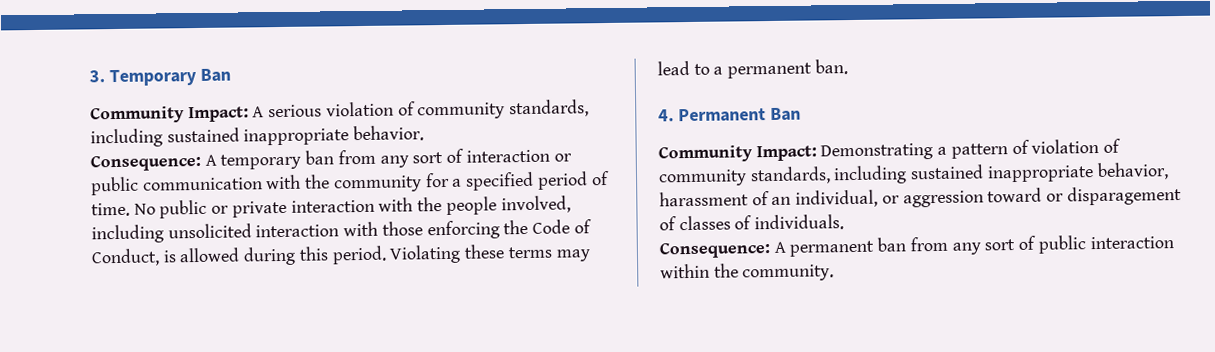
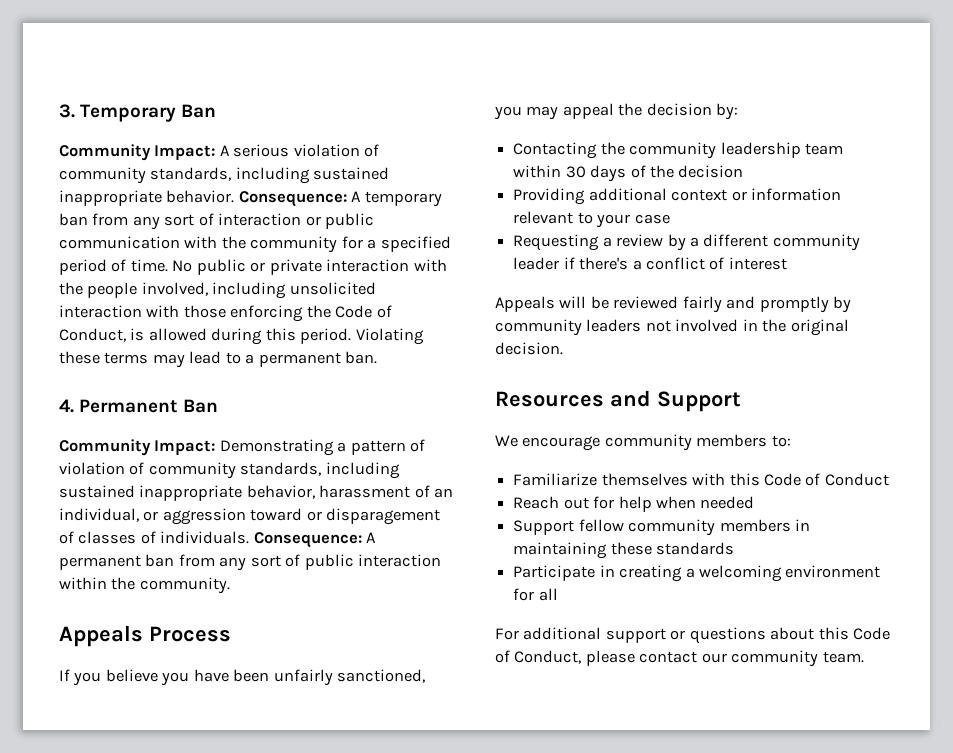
- Community Impact: A serious violation of community standards, including sustained inappropriate behavior.
- Consequence: A temporary ban from any sort of interaction or public communication with the community for a specified period of time.
+ Community Impact: A serious violation of community standards, including sustained inappropriate behavior. Consequence: A temporary ban from any sort of interaction or public communication with the community for a specified period of time.
- Community Impact: Demonstrating a pattern of violation of community standards, including sustained inappropriate behavior, harassment of an individual, or aggression toward or disparagement of classes of individuals.
- Consequence: A permanent ban from any sort of public interaction within the community.
+ Community Impact: Demonstrating a pattern of violation of community standards, including sustained inappropriate behavior, harassment of an individual, or aggression toward or disparagement of classes of individuals. Consequence: A permanent ban from any sort of public interaction within the community.
+ Appeals Process
+ If you believe you have been unfairly sanctioned, you may appeal the decision by:
+ Contacting the community leadership team within 30 days of the decision
+ Providing additional context or information relevant to your case
+ Requesting a review by a different community leader if there's a conflict of interest
+ Appeals will be reviewed fairly and promptly by community leaders not involved in the original decision.
+ Resources and Support
+ We encourage community members to:
+ Familiarize themselves with this Code of Conduct
+ Reach out for help when needed
+ Support fellow community members in maintaining these standards
+ Participate in creating a welcoming environment for all
+ For additional support or questions about this Code of Conduct, please contact our community team.

